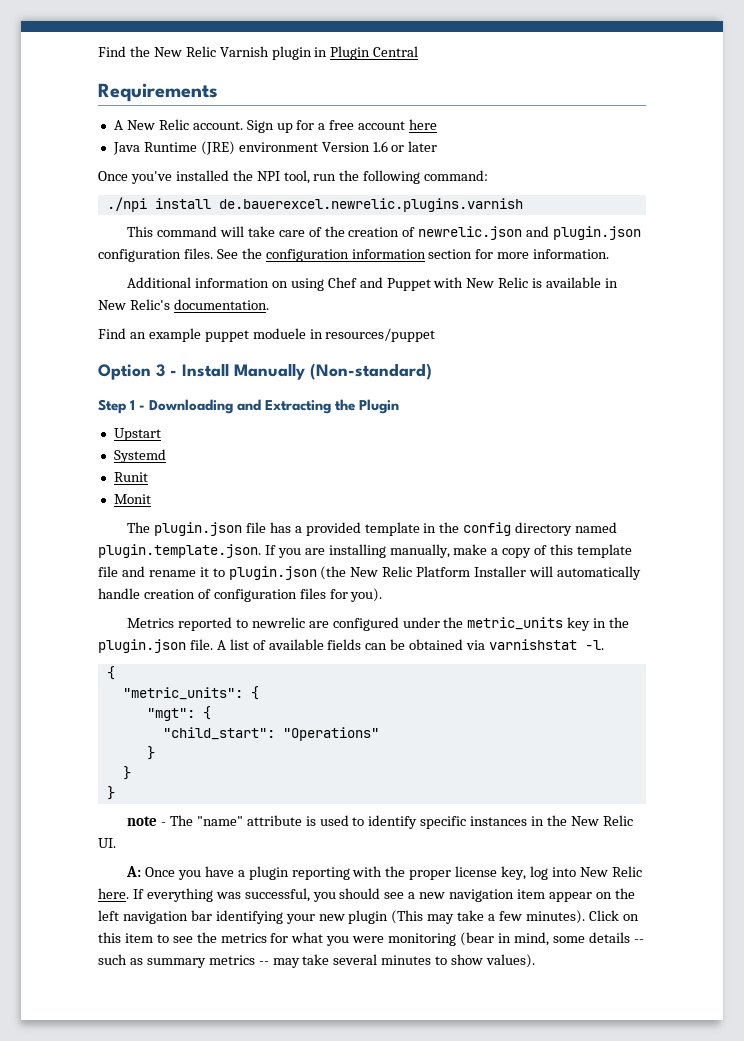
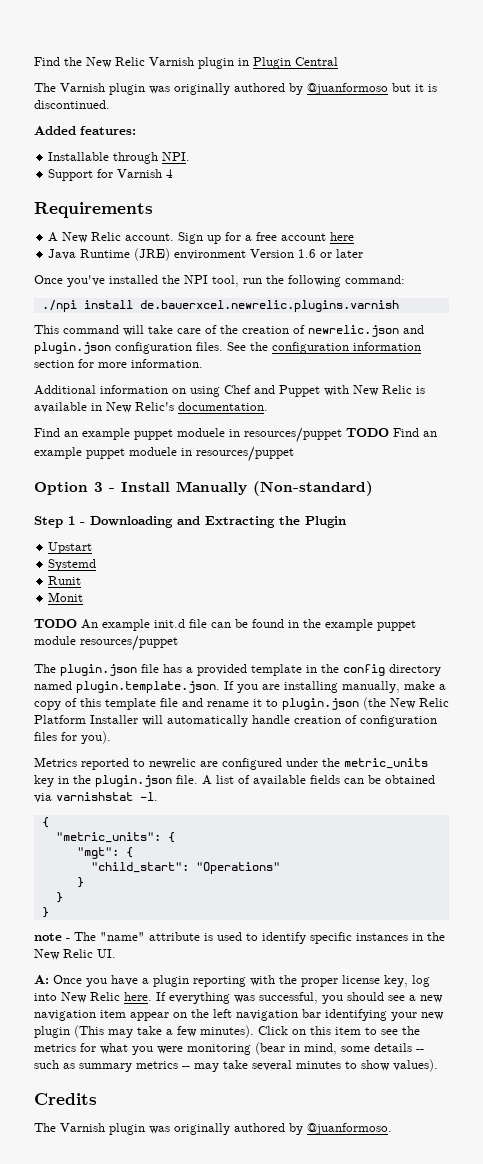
+ The Varnish plugin was originally authored by @juanformoso but it is discontinued.
+ Added features:
+ Installable through NPI.
+ Support for Varnish 4
- ./npi install de.bauerexcel.newrelic.plugins.varnish
+ ./npi install de.bauerxcel.newrelic.plugins.varnish
- Find an example puppet moduele in resources/puppet
+ Find an example puppet moduele in resources/puppet TODO Find an example puppet moduele in resources/puppet
+ TODO An example init.d file can be found in the example puppet module resources/puppet
+ Credits
+ The Varnish plugin was originally authored by @juanformoso.

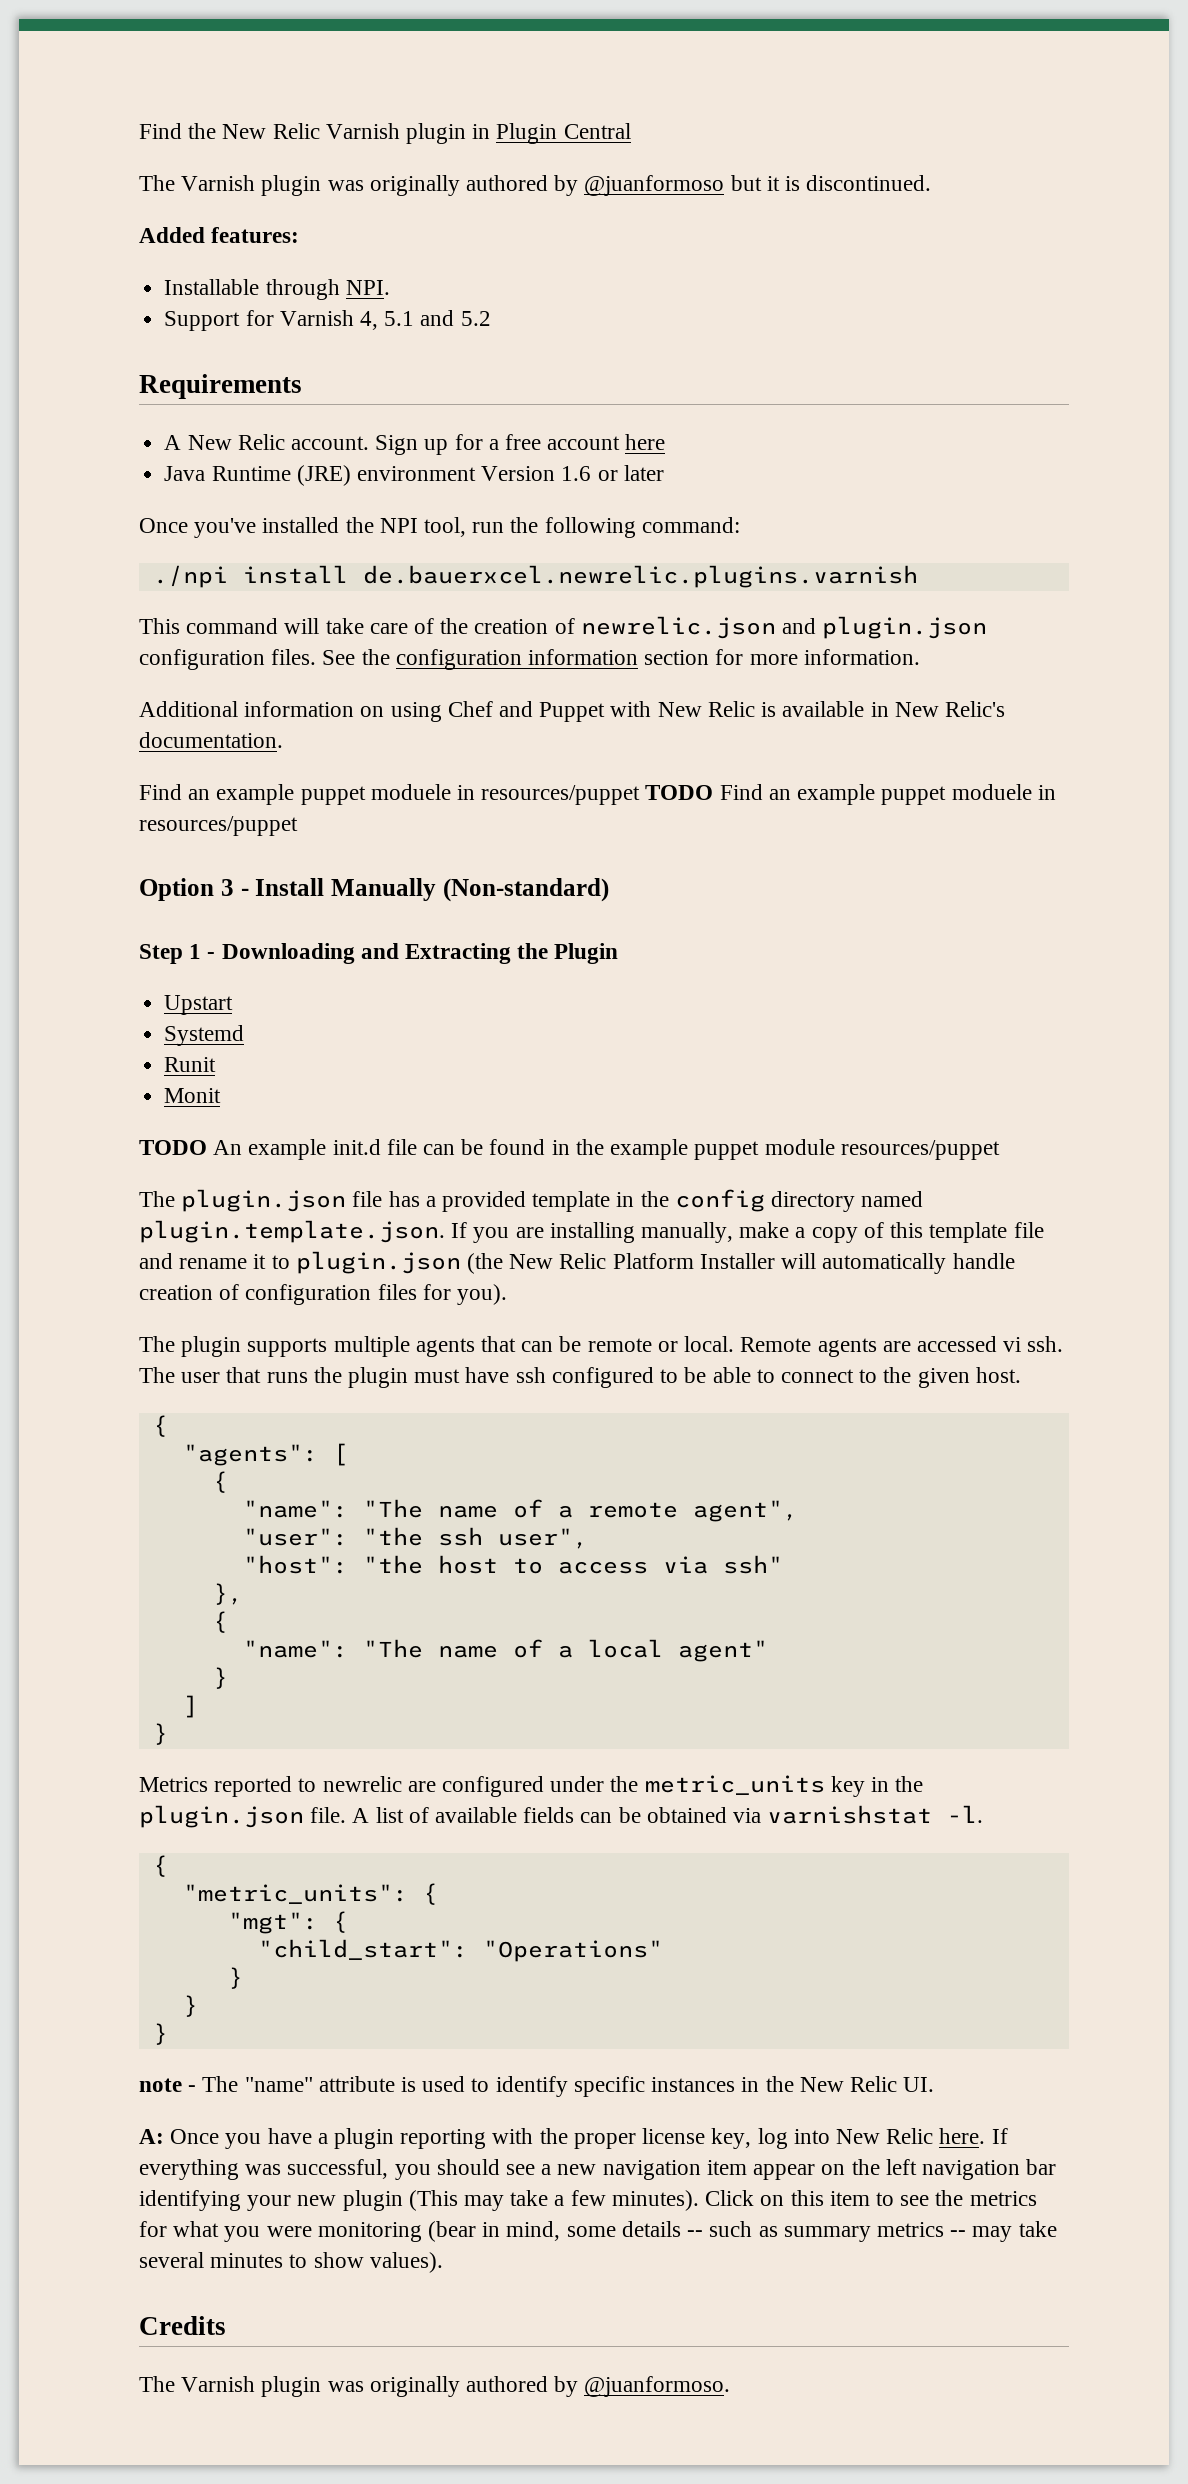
- Support for Varnish 4
+ Support for Varnish 4, 5.1 and 5.2
+ The plugin supports multiple agents that can be remote or local. Remote agents are accessed vi ssh. The user that runs the plugin must have ssh configured to be able to connect to the given host.
+ {
+ "agents": [
+ {
+ "name": "The name of a remote agent",
+ "user": "the ssh user",
+ "host": "the host to access via ssh"
+ },
+ {
+ "name": "The name of a local agent"
+ }
+ ]
+ }

